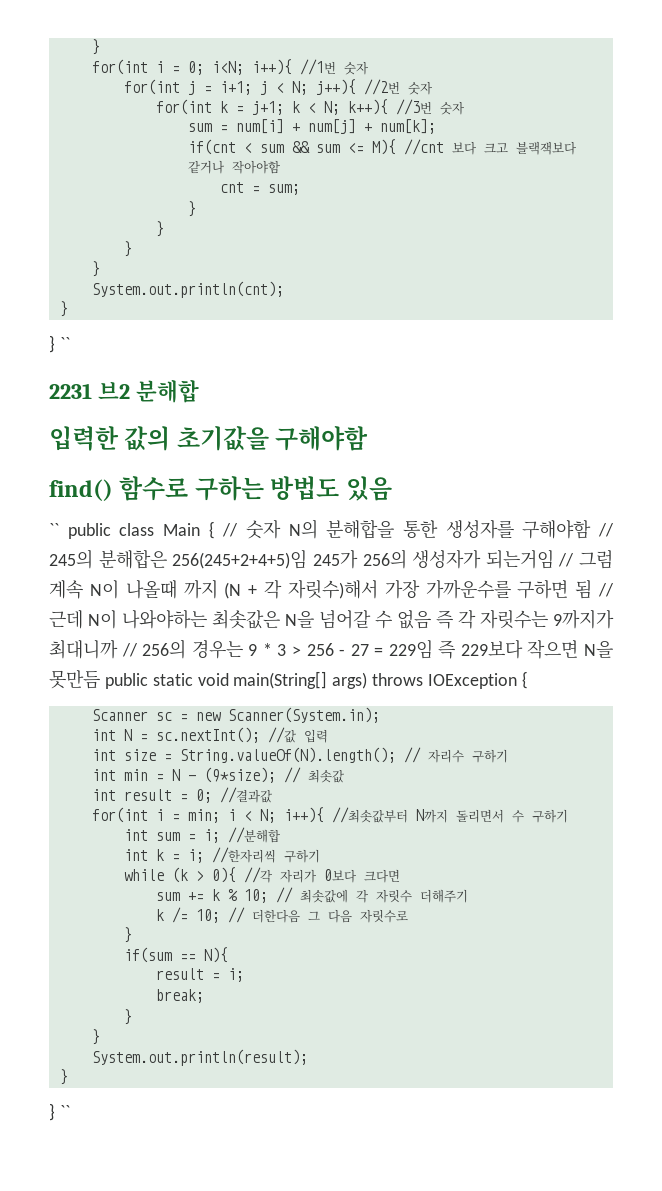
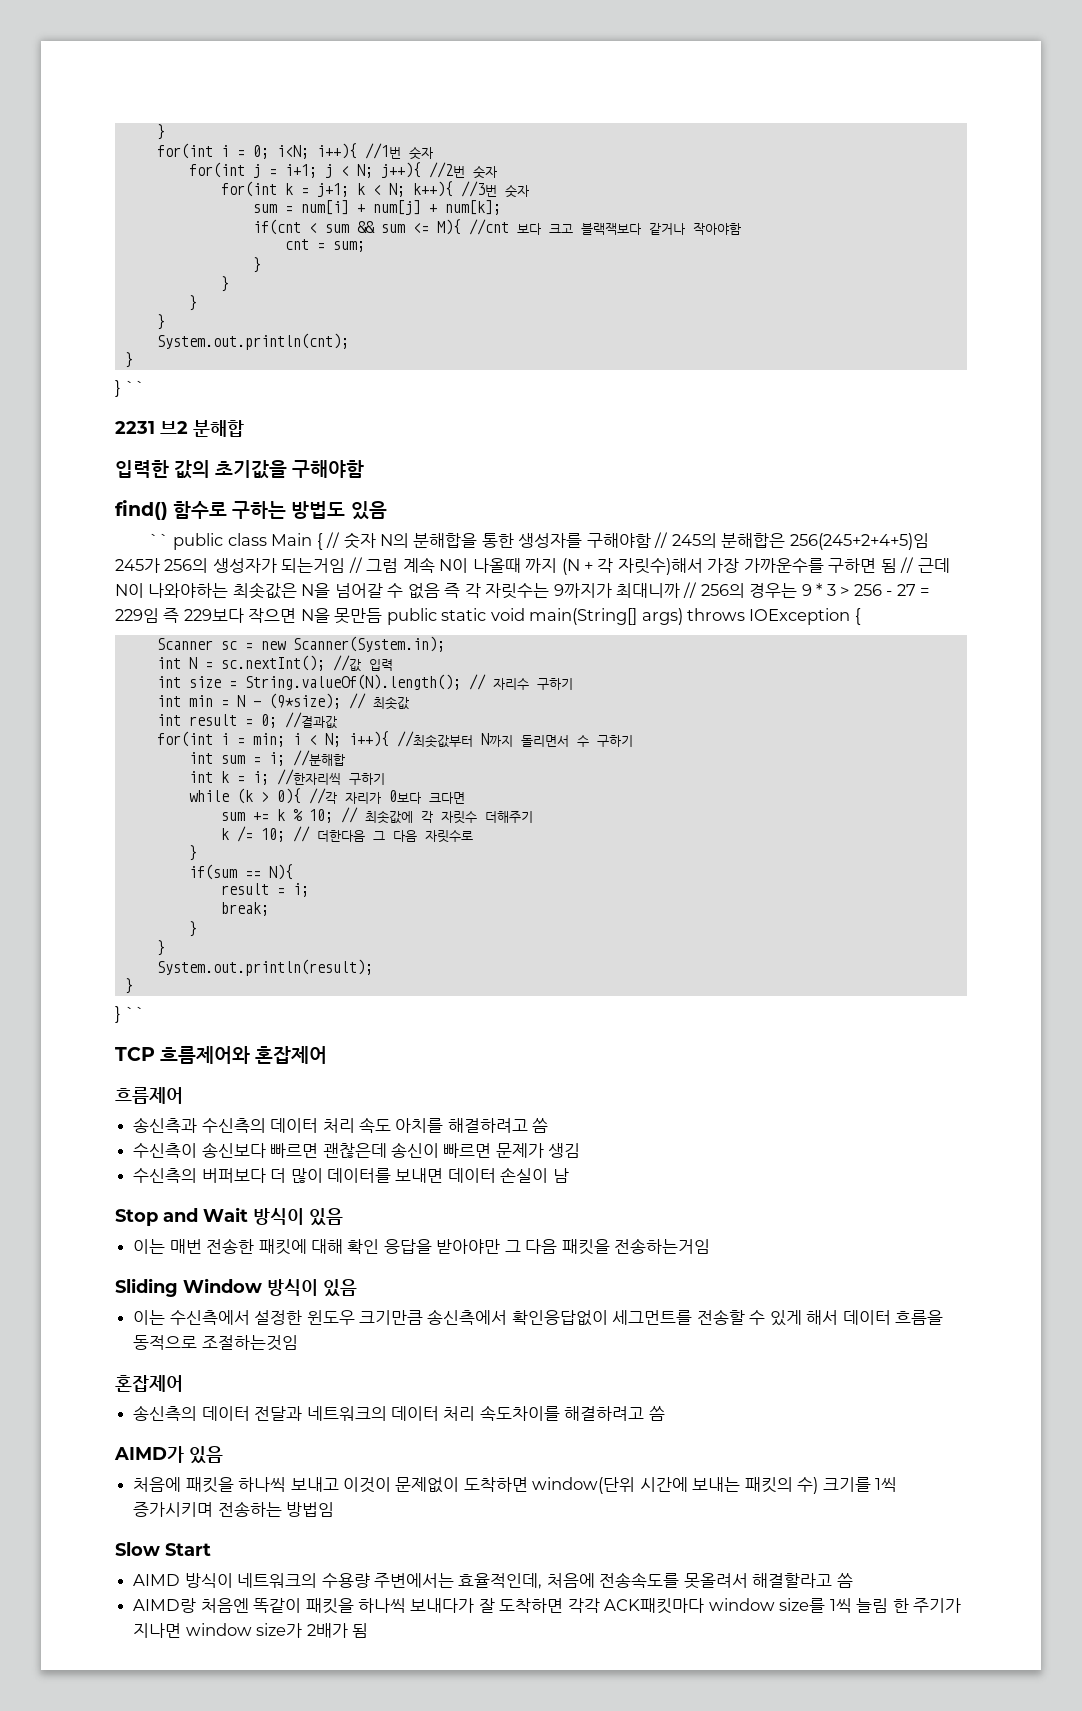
+ TCP 흐름제어와 혼잡제어
+ 흐름제어
+ 송신측과 수신측의 데이터 처리 속도 아치를 해결하려고 씀
+ 수신측이 송신보다 빠르면 괜찮은데 송신이 빠르면 문제가 생김
+ 수신측의 버퍼보다 더 많이 데이터를 보내면 데이터 손실이 남
+ Stop and Wait 방식이 있음
+ 이는 매번 전송한 패킷에 대해 확인 응답을 받아야만 그 다음 패킷을 전송하는거임
+ Sliding Window 방식이 있음
+ 이는 수신측에서 설정한 윈도우 크기만큼 송신측에서 확인응답없이 세그먼트를 전송할 수 있게 해서 데이터 흐름을 동적으로 조절하는것임
+ 혼잡제어
+ 송신측의 데이터 전달과 네트워크의 데이터 처리 속도차이를 해결하려고 씀
+ AIMD가 있음
+ 처음에 패킷을 하나씩 보내고 이것이 문제없이 도착하면 window(단위 시간에 보내는 패킷의 수) 크기를 1씩 증가시키며 전송하는 방법임
+ Slow Start
+ AIMD 방식이 네트워크의 수용량 주변에서는 효율적인데, 처음에 전송속도를 못올려서 해결할라고 씀
+ AIMD랑 처음엔 똑같이 패킷을 하나씩 보내다가 잘 도착하면 각각 ACK패킷마다 window size를 1씩 늘림 한 주기가 지나면 window size가 2배가 됨

